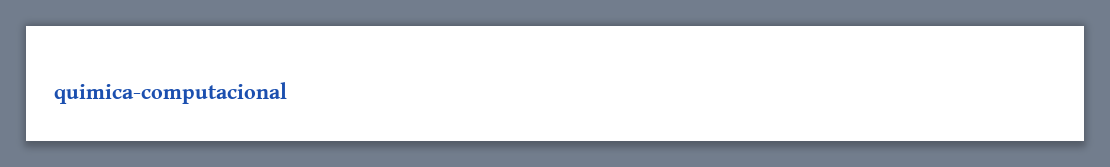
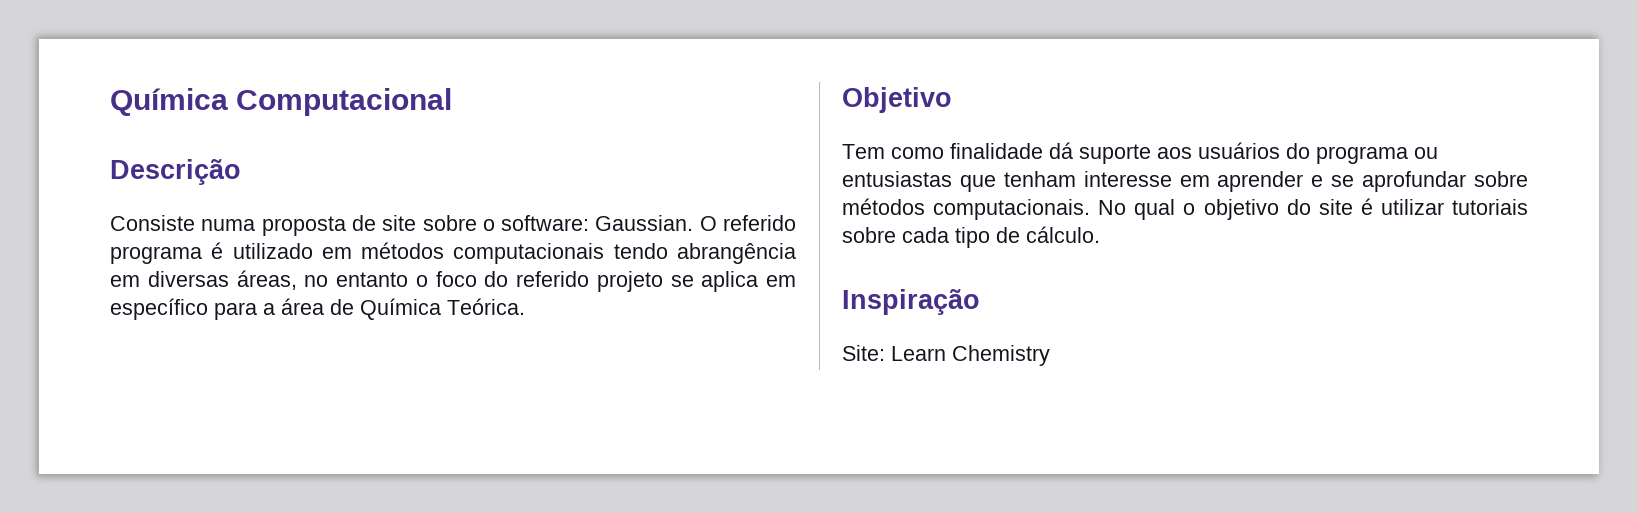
- quimica-computacional
+ Química Computacional
+ Descrição
+ Consiste numa proposta de site sobre o software: Gaussian. O referido programa é utilizado em métodos computacionais tendo abrangência em diversas áreas, no entanto o foco do referido projeto se aplica em específico para a área de Química Teórica.
+ Objetivo
+ Tem como finalidade dá suporte aos usuários do programa ou entusiastas que tenham interesse em aprender e se aprofundar sobre métodos computacionais. No qual o objetivo do site é utilizar tutoriais sobre cada tipo de cálculo.
+ Inspiração
+ Site: Learn Chemistry

